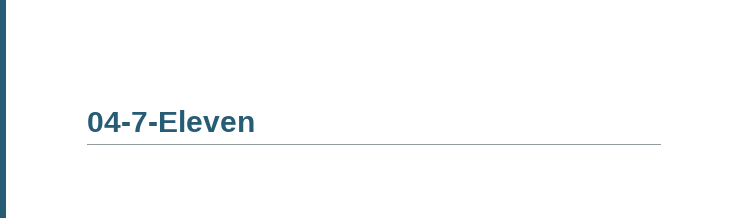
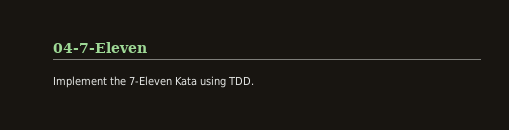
+ Implement the 7-Eleven Kata using TDD.

